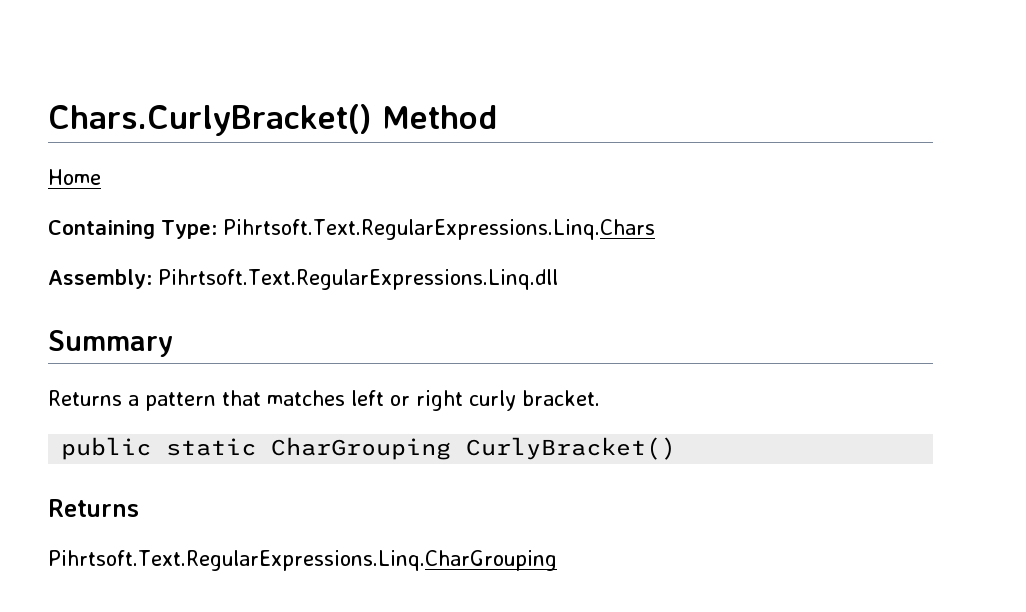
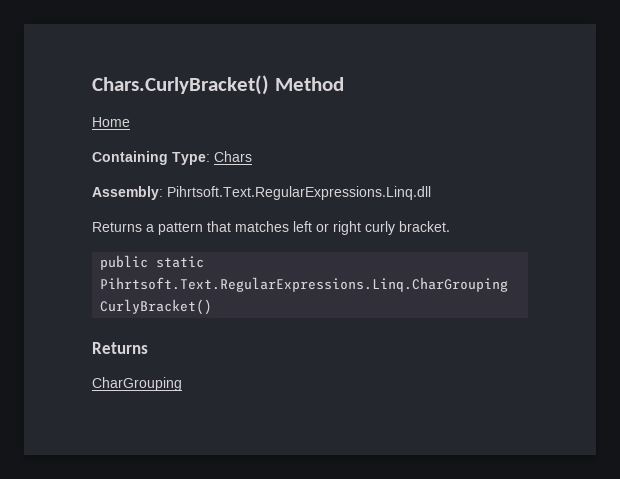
- Containing Type: Pihrtsoft.Text.RegularExpressions.Linq.Chars
+ Containing Type: Chars
- Summary
- public static CharGrouping CurlyBracket()
+ public static Pihrtsoft.Text.RegularExpressions.Linq.CharGrouping CurlyBracket()
- Pihrtsoft.Text.RegularExpressions.Linq.CharGrouping
+ CharGrouping

